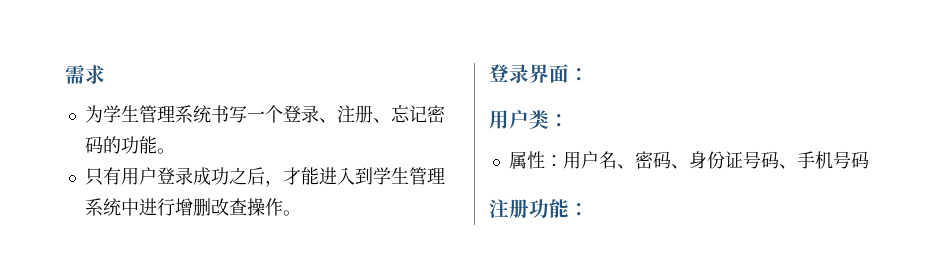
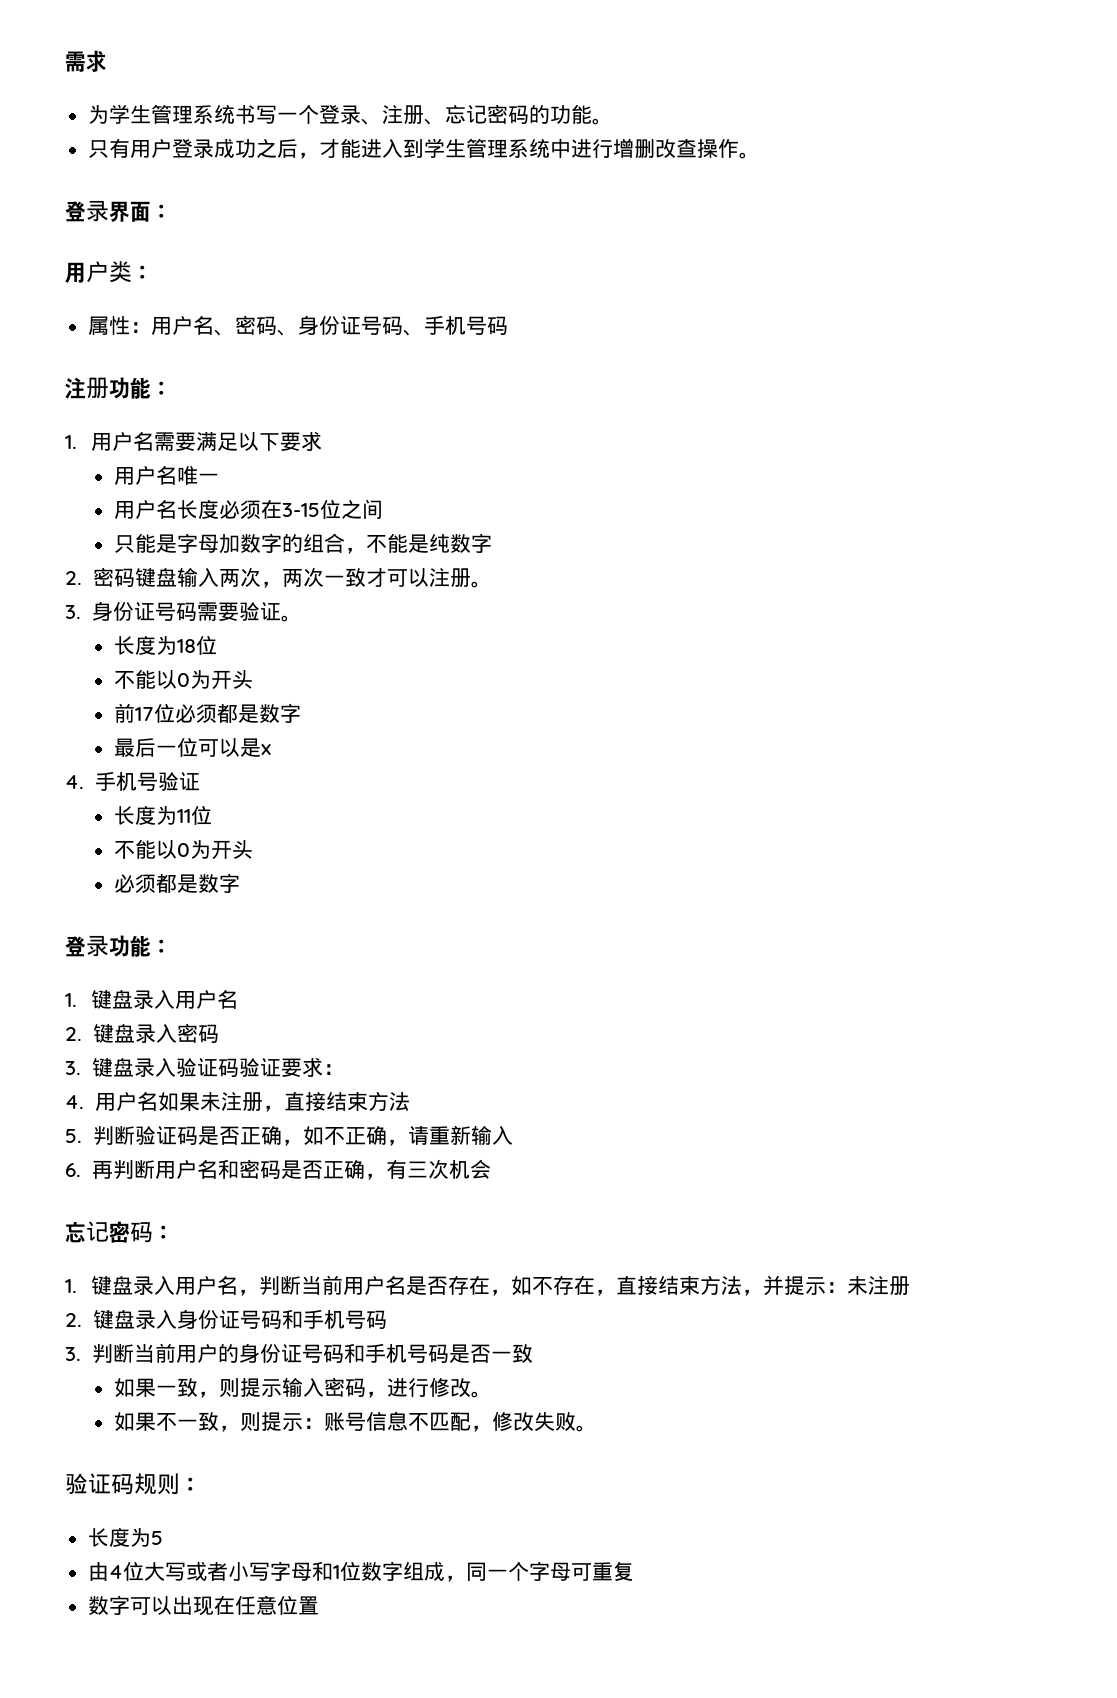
+ 1.用户名需要满足以下要求
+ 用户名唯一
+ 用户名长度必须在3-15位之间
+ 只能是字母加数字的组合，不能是纯数字
+ 2.密码键盘输入两次，两次一致才可以注册。
+ 3.身份证号码需要验证。
+ 长度为18位
+ 不能以0为开头
+ 前17位必须都是数字
+ 最后一位可以是x
+ 4.手机号验证
+ 长度为11位
+ 不能以0为开头
+ 必须都是数字
+ 登录功能：
+ 1.键盘录入用户名
+ 2.键盘录入密码
+ 3.键盘录入验证码验证要求：
+ 4.用户名如果未注册，直接结束方法
+ 5.判断验证码是否正确，如不正确，请重新输入
+ 6.再判断用户名和密码是否正确，有三次机会
+ 忘记密码：
+ 1.键盘录入用户名，判断当前用户名是否存在，如不存在，直接结束方法，并提示：未注册
+ 2.键盘录入身份证号码和手机号码
+ 3.判断当前用户的身份证号码和手机号码是否一致
+ 如果一致，则提示输入密码，进行修改。
+ 如果不一致，则提示：账号信息不匹配，修改失败。
+ 验证码规则：
+ 长度为5
+ 由4位大写或者小写字母和1位数字组成，同一个字母可重复
+ 数字可以出现在任意位置

